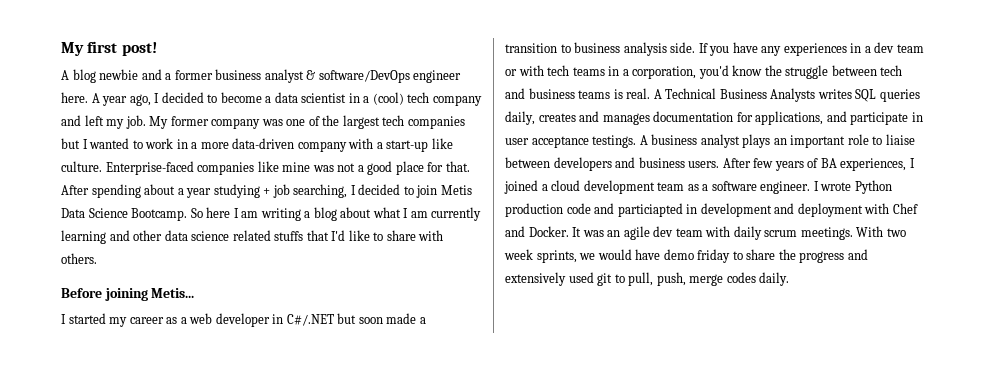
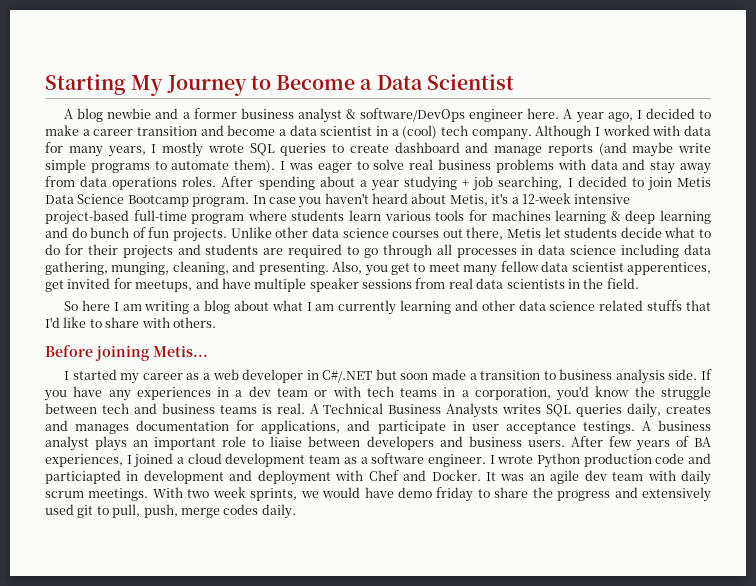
- My first post!
+ Starting My Journey to Become a Data Scientist
- A year ago, I decided to become a data scientist in a (cool) tech company and left my job. My former company was one of the largest tech companies but I wanted to work in a more data-driven company with a start-up like culture. Enterprise-faced companies like mine was not a good place for that.
+ A year ago, I decided to make a career transition and become a data scientist in a (cool) tech company. Although I worked with data for many years, I mostly wrote SQL queries to create dashboard and manage reports (and maybe write simple programs to automate them). I was eager to solve real business problems with data and stay away from data operations roles.
- After spending about a year studying + job searching, I decided to join Metis Data Science Bootcamp. So here I am writing a blog about what I am currently learning and other data science related stuffs that I'd like to share with others.
+ After spending about a year studying + job searching, I decided to join Metis Data Science Bootcamp program. In case you haven't heard about Metis, it's a 12-week intensive project-based full-time program where students learn various tools for machines learning & deep learning and do bunch of fun projects. Unlike other data science courses out there, Metis let students decide what to do for their projects and students are required to go through all processes in data science including data gathering, munging, cleaning, and presenting. Also, you get to meet many fellow data scientist apperentices, get invited for meetups, and have multiple speaker sessions from real data scientists in the field.
+ So here I am writing a blog about what I am currently learning and other data science related stuffs that I'd like to share with others.

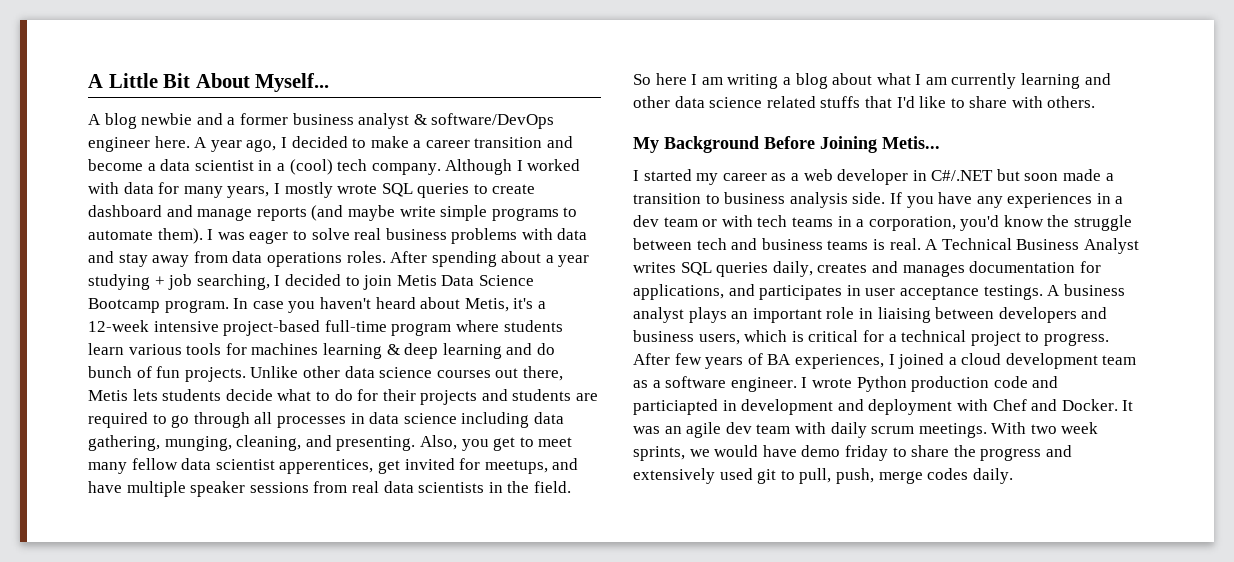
- Starting My Journey to Become a Data Scientist
+ A Little Bit About Myself...
- Unlike other data science courses out there, Metis let students decide what to do for their projects and students are required to go through all processes in data science including data gathering, munging, cleaning, and presenting.
+ Unlike other data science courses out there, Metis lets students decide what to do for their projects and students are required to go through all processes in data science including data gathering, munging, cleaning, and presenting.
- Before joining Metis...
+ My Background Before Joining Metis...
- A Technical Business Analysts writes SQL queries daily, creates and manages documentation for applications, and participate in user acceptance testings.
+ A Technical Business Analyst writes SQL queries daily, creates and manages documentation for applications, and participates in user acceptance testings.
- A business analyst plays an important role to liaise between developers and business users.
+ A business analyst plays an important role in liaising between developers and business users, which is critical for a technical project to progress.

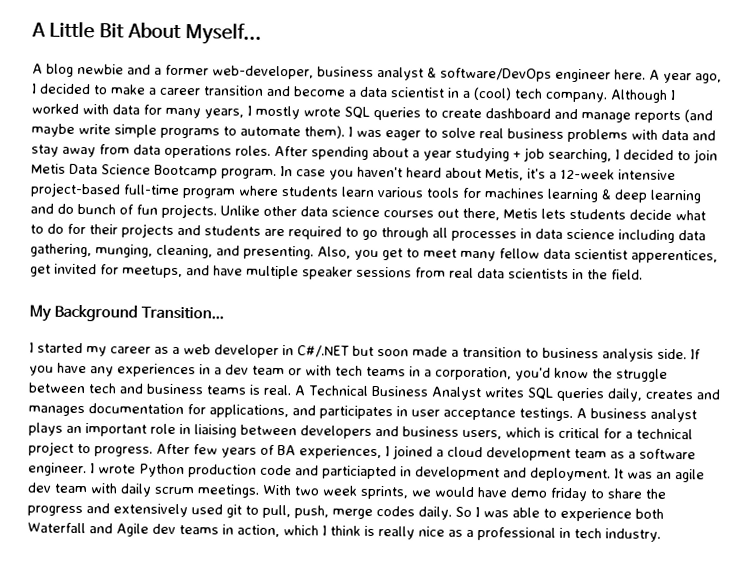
- A blog newbie and a former business analyst & software/DevOps engineer here.
+ A blog newbie and a former web-developer, business analyst & software/DevOps engineer here.
- So here I am writing a blog about what I am currently learning and other data science related stuffs that I'd like to share with others.
- My Background Before Joining Metis...
+ My Background Transition...
- I wrote Python production code and particiapted in development and deployment with Chef and Docker.
+ I wrote Python production code and particiapted in development and deployment.
+ So I was able to experience both Waterfall and Agile dev teams in action, which I think is really nice as a professional in tech industry.

